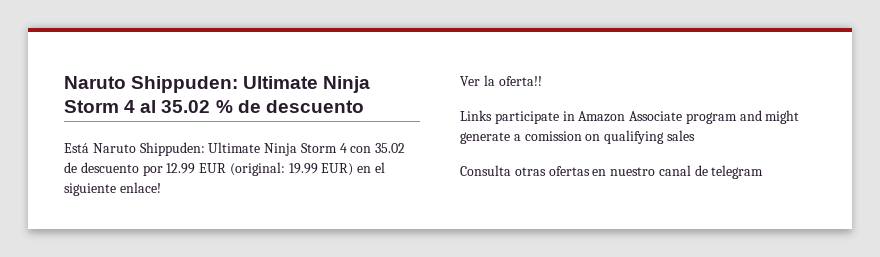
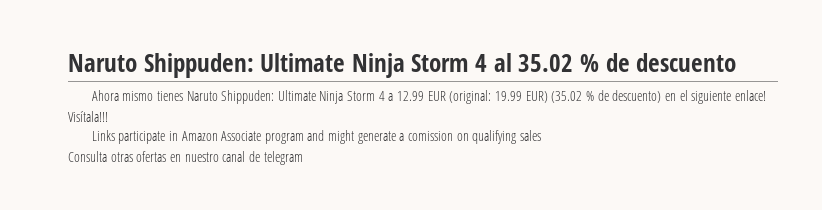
- Está Naruto Shippuden: Ultimate Ninja Storm 4 con 35.02 de descuento por 12.99 EUR (original: 19.99 EUR) en el siguiente enlace!
+ Ahora mismo tienes Naruto Shippuden: Ultimate Ninja Storm 4 a 12.99 EUR (original: 19.99 EUR) (35.02 % de descuento) en el siguiente enlace!
- Ver la oferta!!
+ Visítala!!!

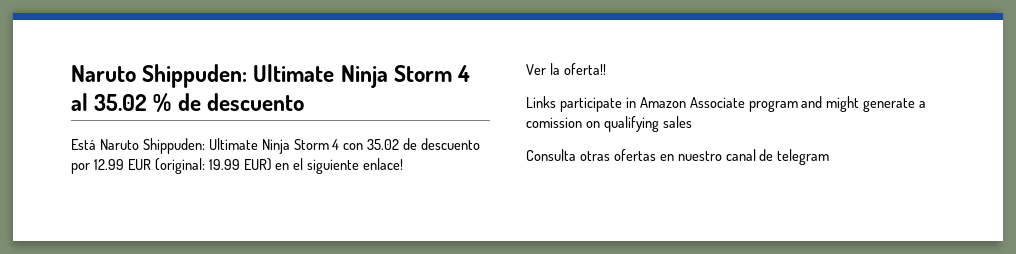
- Ahora mismo tienes Naruto Shippuden: Ultimate Ninja Storm 4 a 12.99 EUR (original: 19.99 EUR) (35.02 % de descuento) en el siguiente enlace!
+ Está Naruto Shippuden: Ultimate Ninja Storm 4 con 35.02 de descuento por 12.99 EUR (original: 19.99 EUR) en el siguiente enlace!
- Visítala!!!
+ Ver la oferta!!

